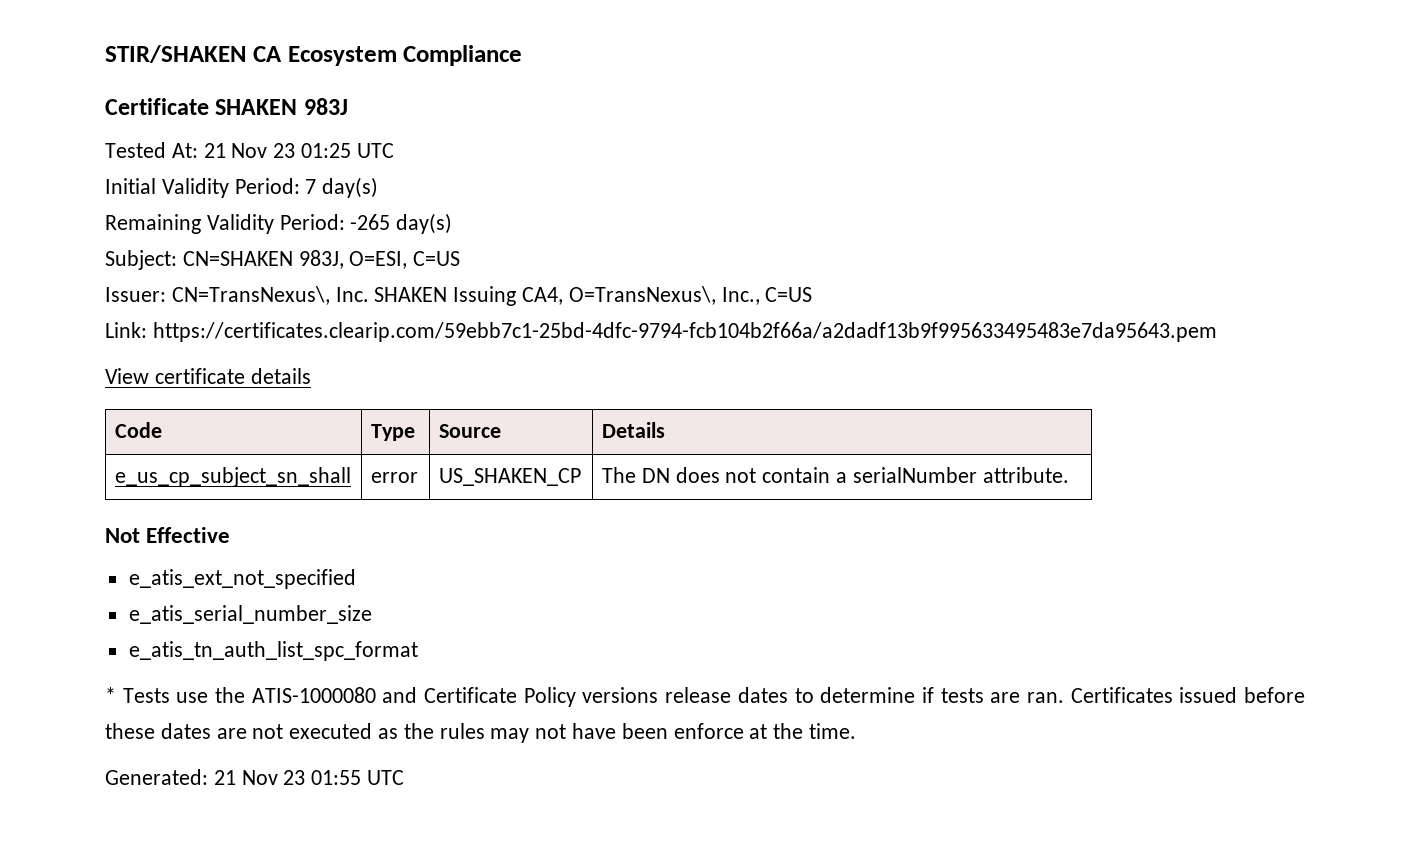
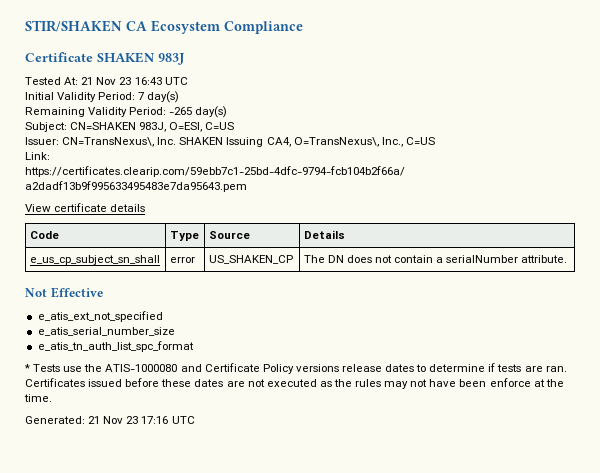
- Tested At: 21 Nov 23 01:25 UTC
+ Tested At: 21 Nov 23 16:43 UTC
- Generated: 21 Nov 23 01:55 UTC
+ Generated: 21 Nov 23 17:16 UTC

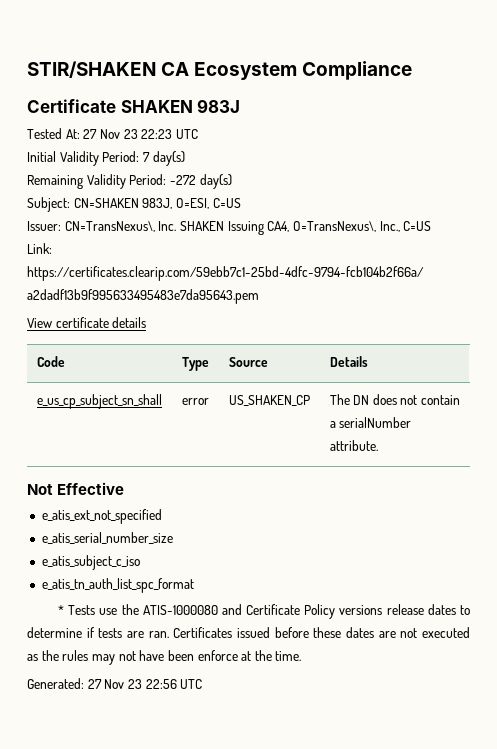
- Tested At: 21 Nov 23 16:43 UTC
+ Tested At: 27 Nov 23 22:23 UTC
- Remaining Validity Period: -265 day(s)
+ Remaining Validity Period: -272 day(s)
+ e_atis_subject_c_iso
- Generated: 21 Nov 23 17:16 UTC
+ Generated: 27 Nov 23 22:56 UTC

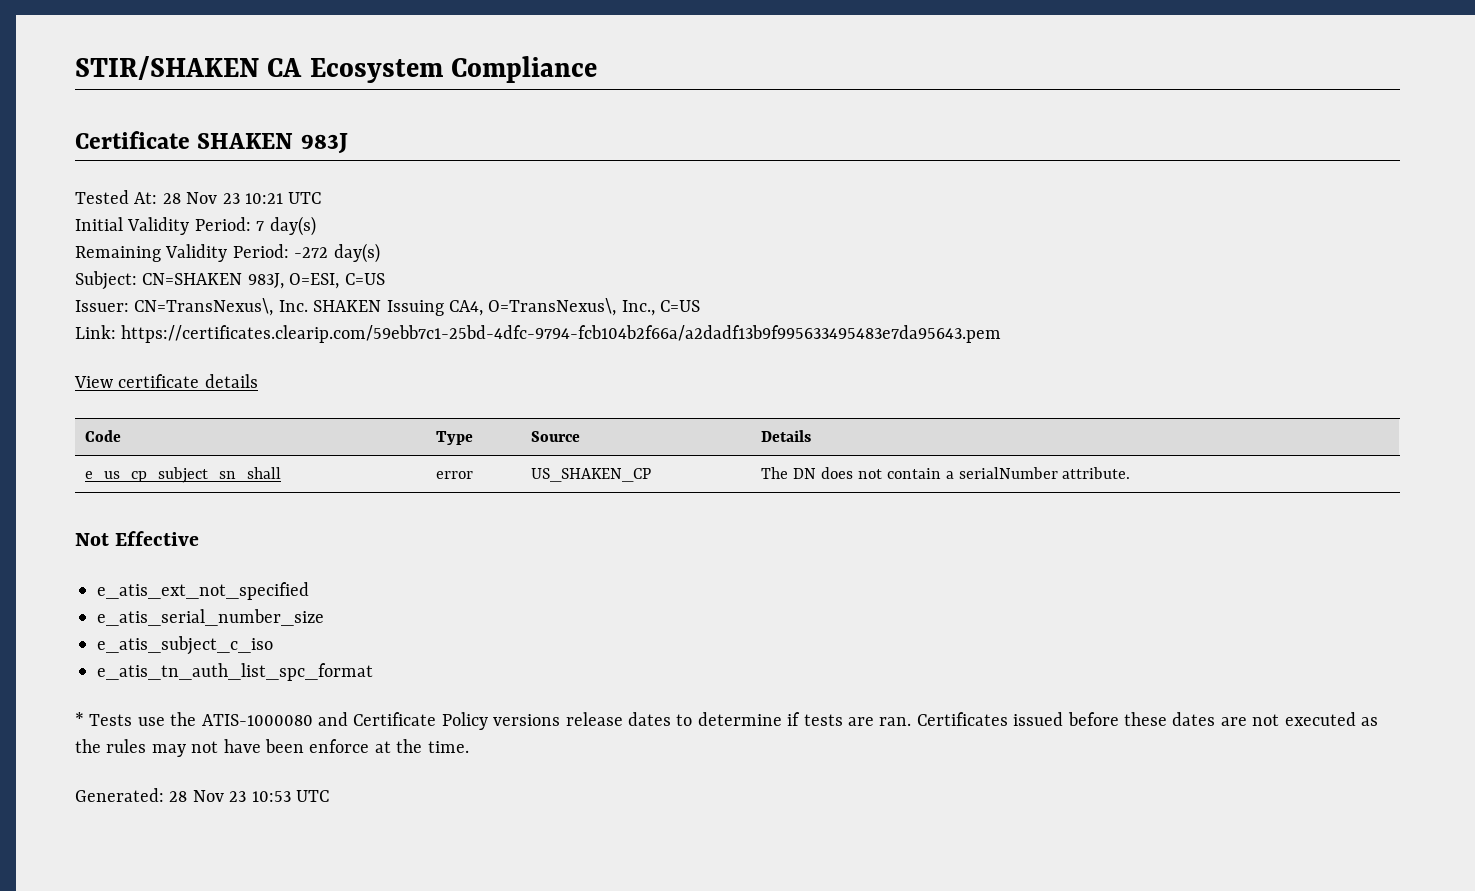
- Tested At: 27 Nov 23 22:23 UTC
+ Tested At: 28 Nov 23 10:21 UTC
- Generated: 27 Nov 23 22:56 UTC
+ Generated: 28 Nov 23 10:53 UTC

